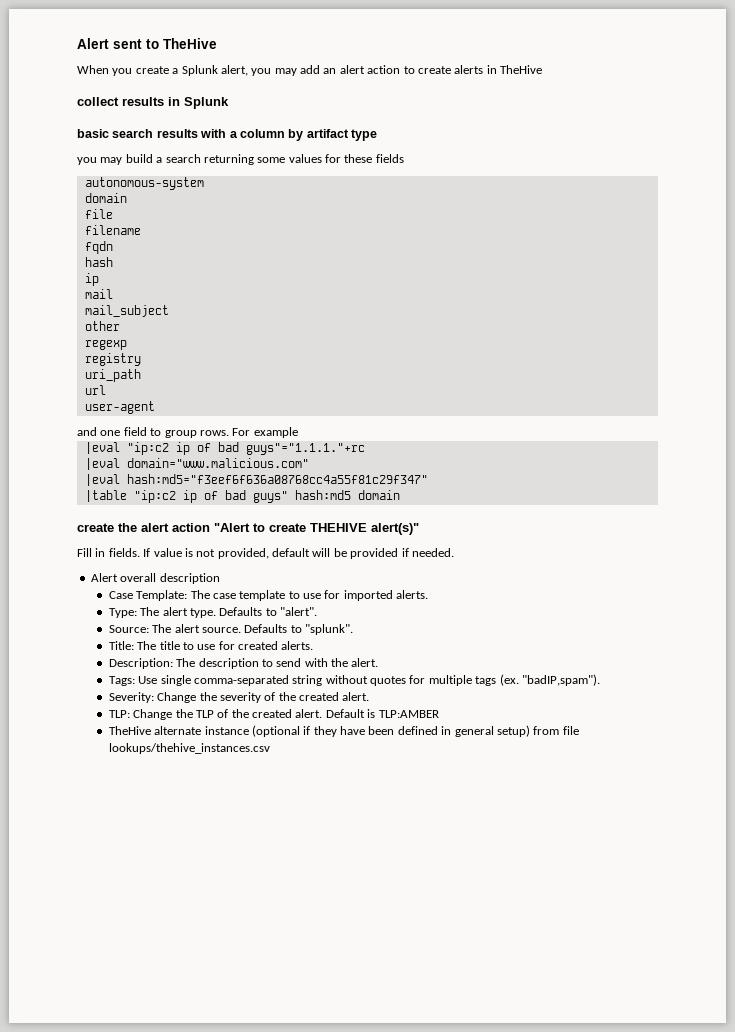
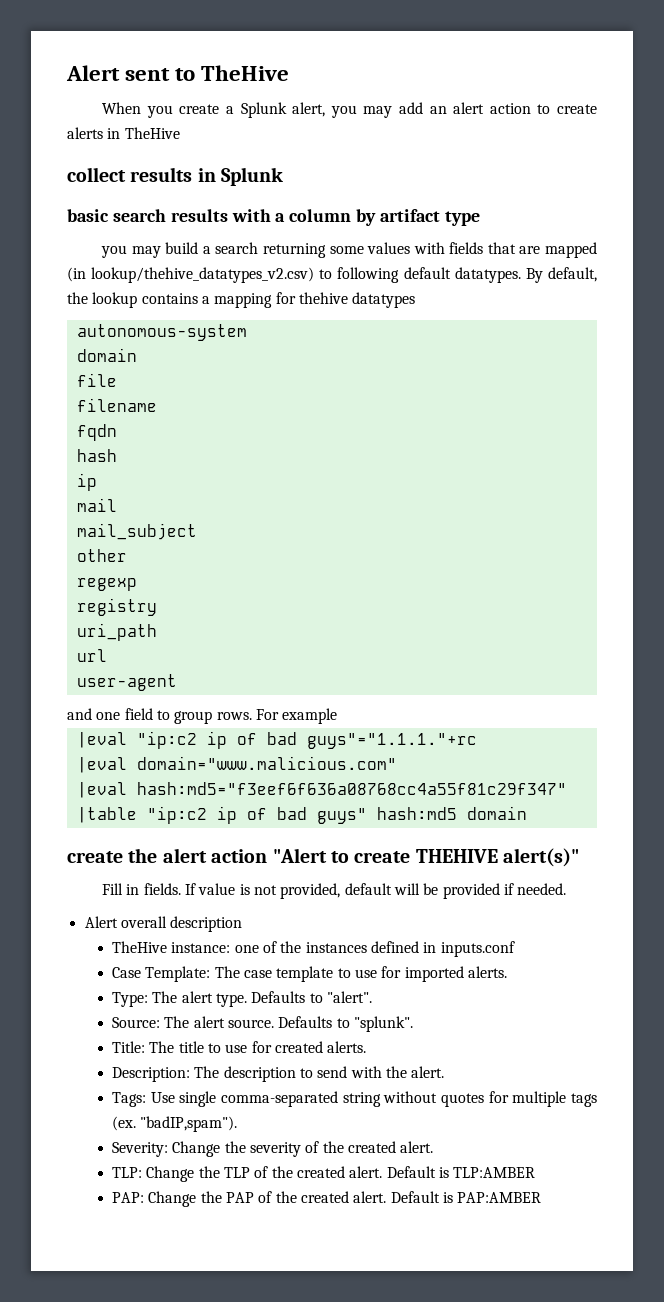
- you may build a search returning some values for these fields
+ you may build a search returning some values with fields that are mapped (in lookup/thehive_datatypes_v2.csv) to following default datatypes. By default, the lookup contains a mapping for thehive datatypes
+ TheHive instance: one of the instances defined in inputs.conf
- TheHive alternate instance (optional if they have been defined in general setup) from file lookups/thehive_instances.csv
+ PAP: Change the PAP of the created alert. Default is PAP:AMBER

